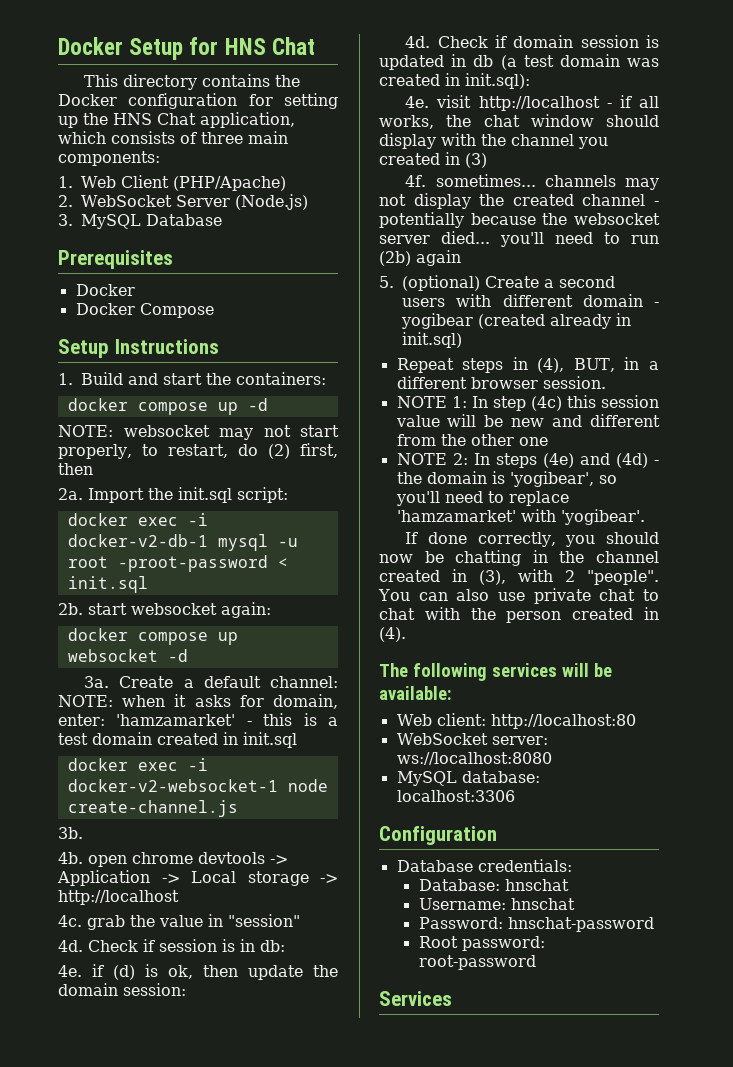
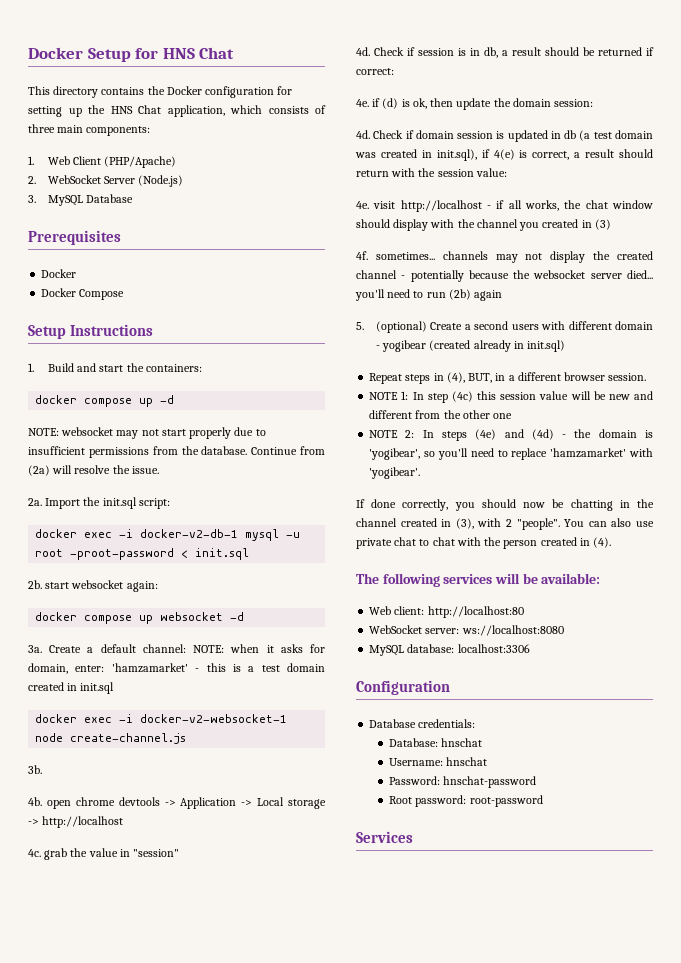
- NOTE: websocket may not start properly, to restart, do (2) first, then
+ NOTE: websocket may not start properly due to insufficient permissions from the database. Continue from (2a) will resolve the issue.
- Check if session is in db:
+ Check if session is in db, a result should be returned if correct:
- Check if domain session is updated in db (a test domain was created in init.sql):
+ Check if domain session is updated in db (a test domain was created in init.sql), if 4(e) is correct, a result should return with the session value:

